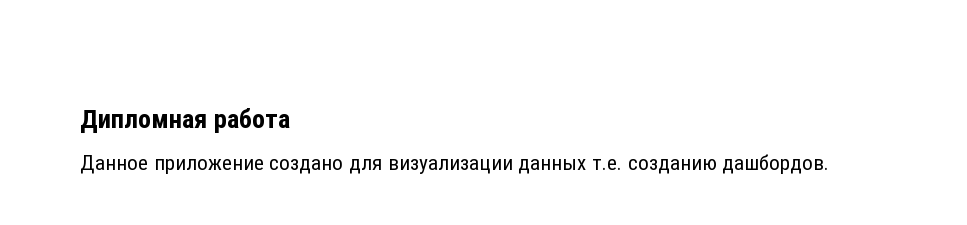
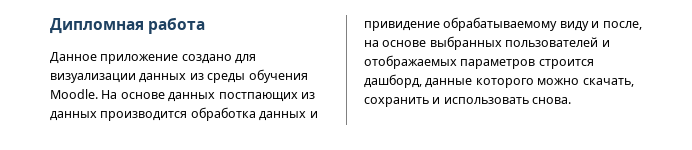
- Данное приложение создано для визуализации данных т.е. созданию дашбордов.
+ Данное приложение создано для визуализации данных из среды обучения Moodle. На основе данных постпающих из данных производится обработка данных и привидение обрабатываемому виду и после, на основе выбранных пользователей и отображаемых параметров строится дашборд, данные которого можно скачать, сохранить и использовать снова.

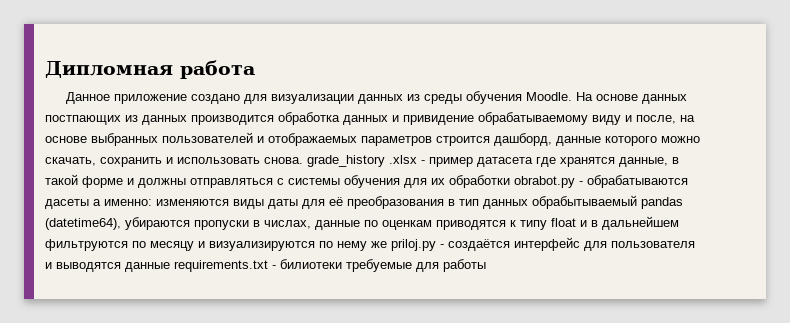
- На основе данных постпающих из данных производится обработка данных и привидение обрабатываемому виду и после, на основе выбранных пользователей и отображаемых параметров строится дашборд, данные которого можно скачать, сохранить и использовать снова.
+ На основе данных постпающих из данных производится обработка данных и привидение обрабатываемому виду и после, на основе выбранных пользователей и отображаемых параметров строится дашборд, данные которого можно скачать, сохранить и использовать снова. grade_history .xlsx - пример датасета где хранятся данные, в такой форме и должны отправляться с системы обучения для их обработки obrabot.py - обрабатываются дасеты а именно: изменяются виды даты для её преобразования в тип данных обрабытываемый pandas (datetime64), убираются пропуски в числах, данные по оценкам приводятся к типу float и в дальнейшем фильтруются по месяцу и визуализируются по нему же priloj.py - создаётся интерфейс для пользователя и выводятся данные requirements.txt - билиотеки требуемые для работы

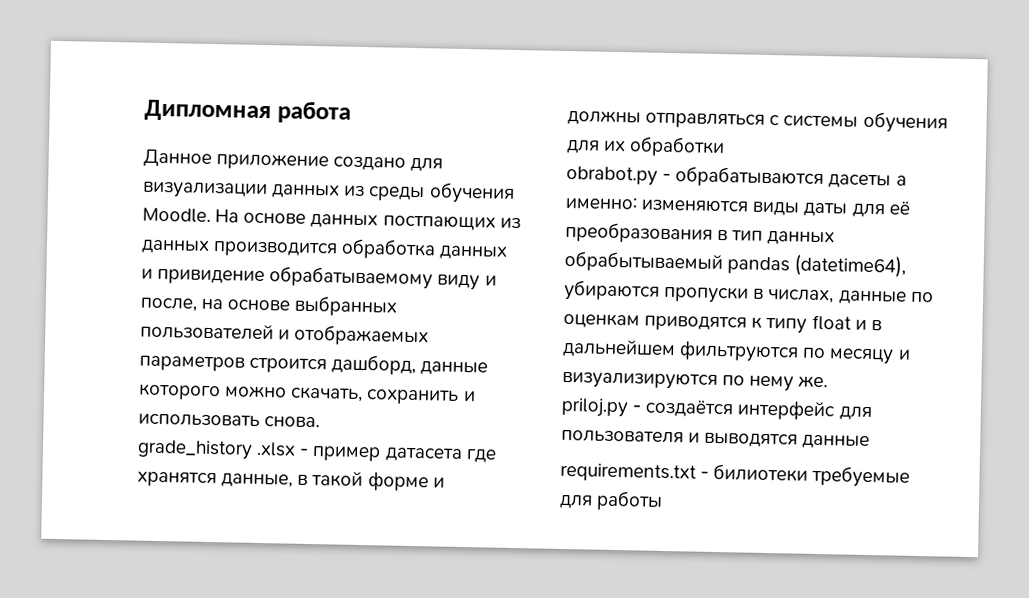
- На основе данных постпающих из данных производится обработка данных и привидение обрабатываемому виду и после, на основе выбранных пользователей и отображаемых параметров строится дашборд, данные которого можно скачать, сохранить и использовать снова. grade_history .xlsx - пример датасета где хранятся данные, в такой форме и должны отправляться с системы обучения для их обработки obrabot.py - обрабатываются дасеты а именно:
+ На основе данных постпающих из данных производится обработка данных и привидение обрабатываемому виду и после, на основе выбранных пользователей и отображаемых параметров строится дашборд, данные которого можно скачать, сохранить и использовать снова.
+ grade_history .xlsx - пример датасета где хранятся данные, в такой форме и должны отправляться с системы обучения для их обработки
+ obrabot.py - обрабатываются дасеты а именно:
- изменяются виды даты для её преобразования в тип данных обрабытываемый pandas (datetime64), убираются пропуски в числах, данные по оценкам приводятся к типу float и в дальнейшем фильтруются по месяцу и визуализируются по нему же priloj.py - создаётся интерфейс для пользователя и выводятся данные requirements.txt - билиотеки требуемые для работы
+ изменяются виды даты для её преобразования в тип данных обрабытываемый pandas (datetime64), убираются пропуски в числах, данные по оценкам приводятся к типу float и в дальнейшем фильтруются по месяцу и визуализируются по нему же.
+ priloj.py - создаётся интерфейс для пользователя и выводятся данные
+ requirements.txt - билиотеки требуемые для работы

